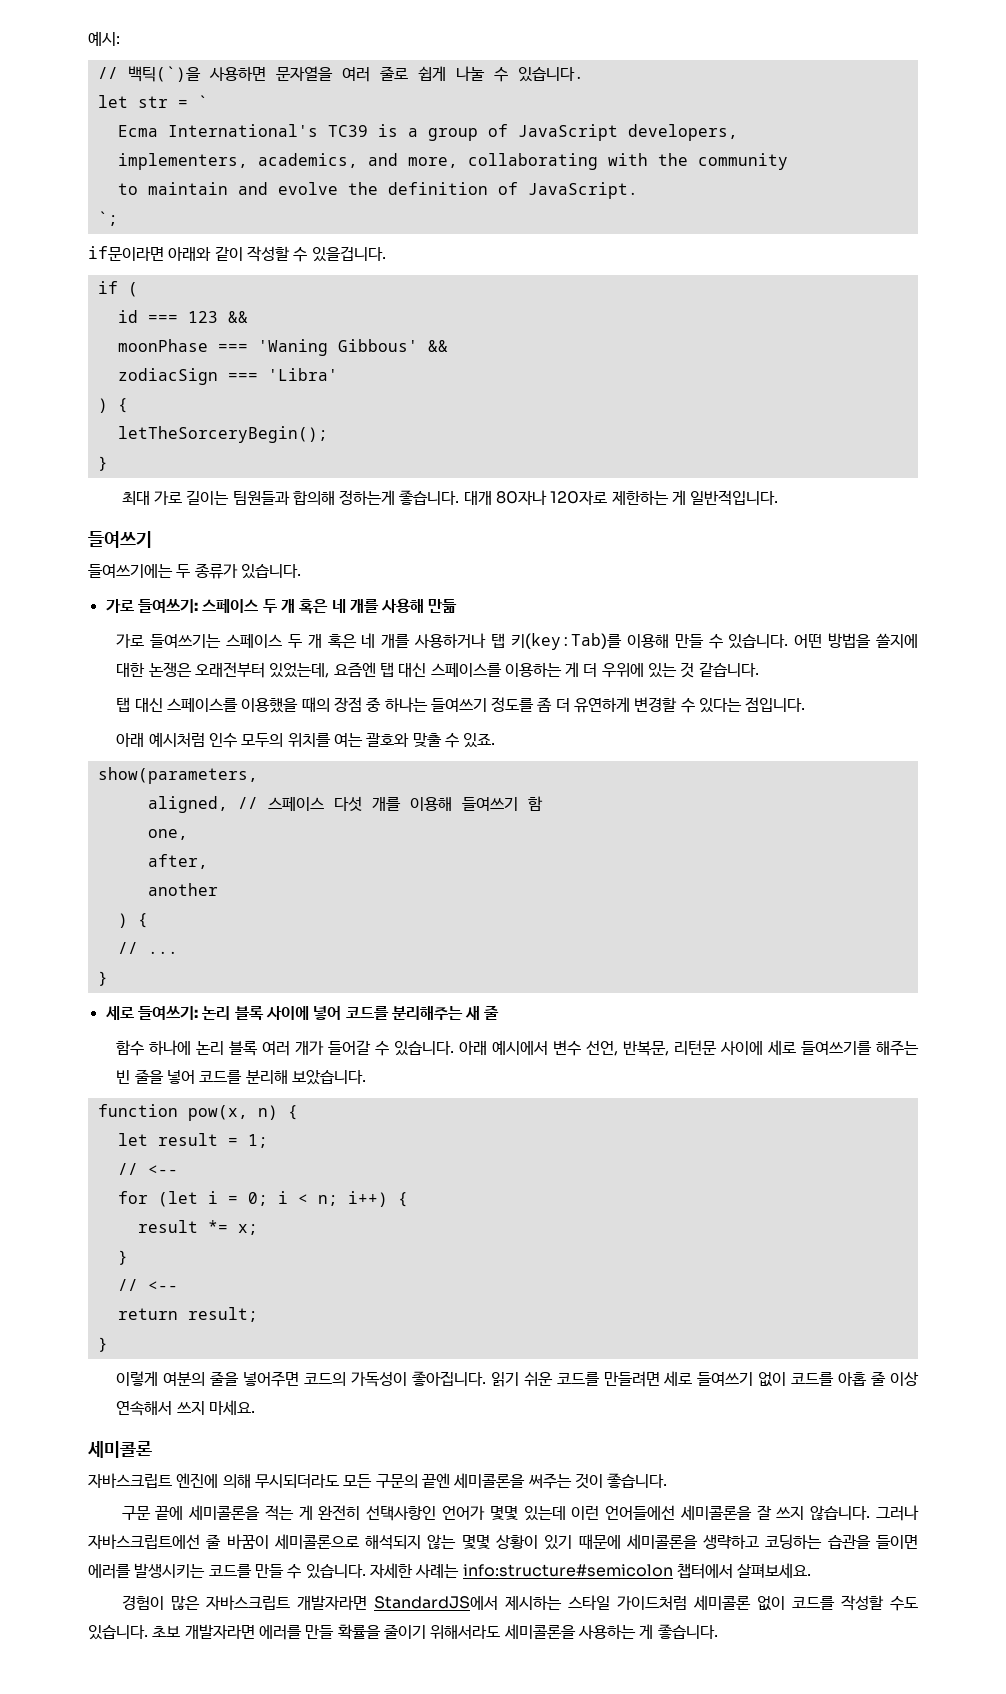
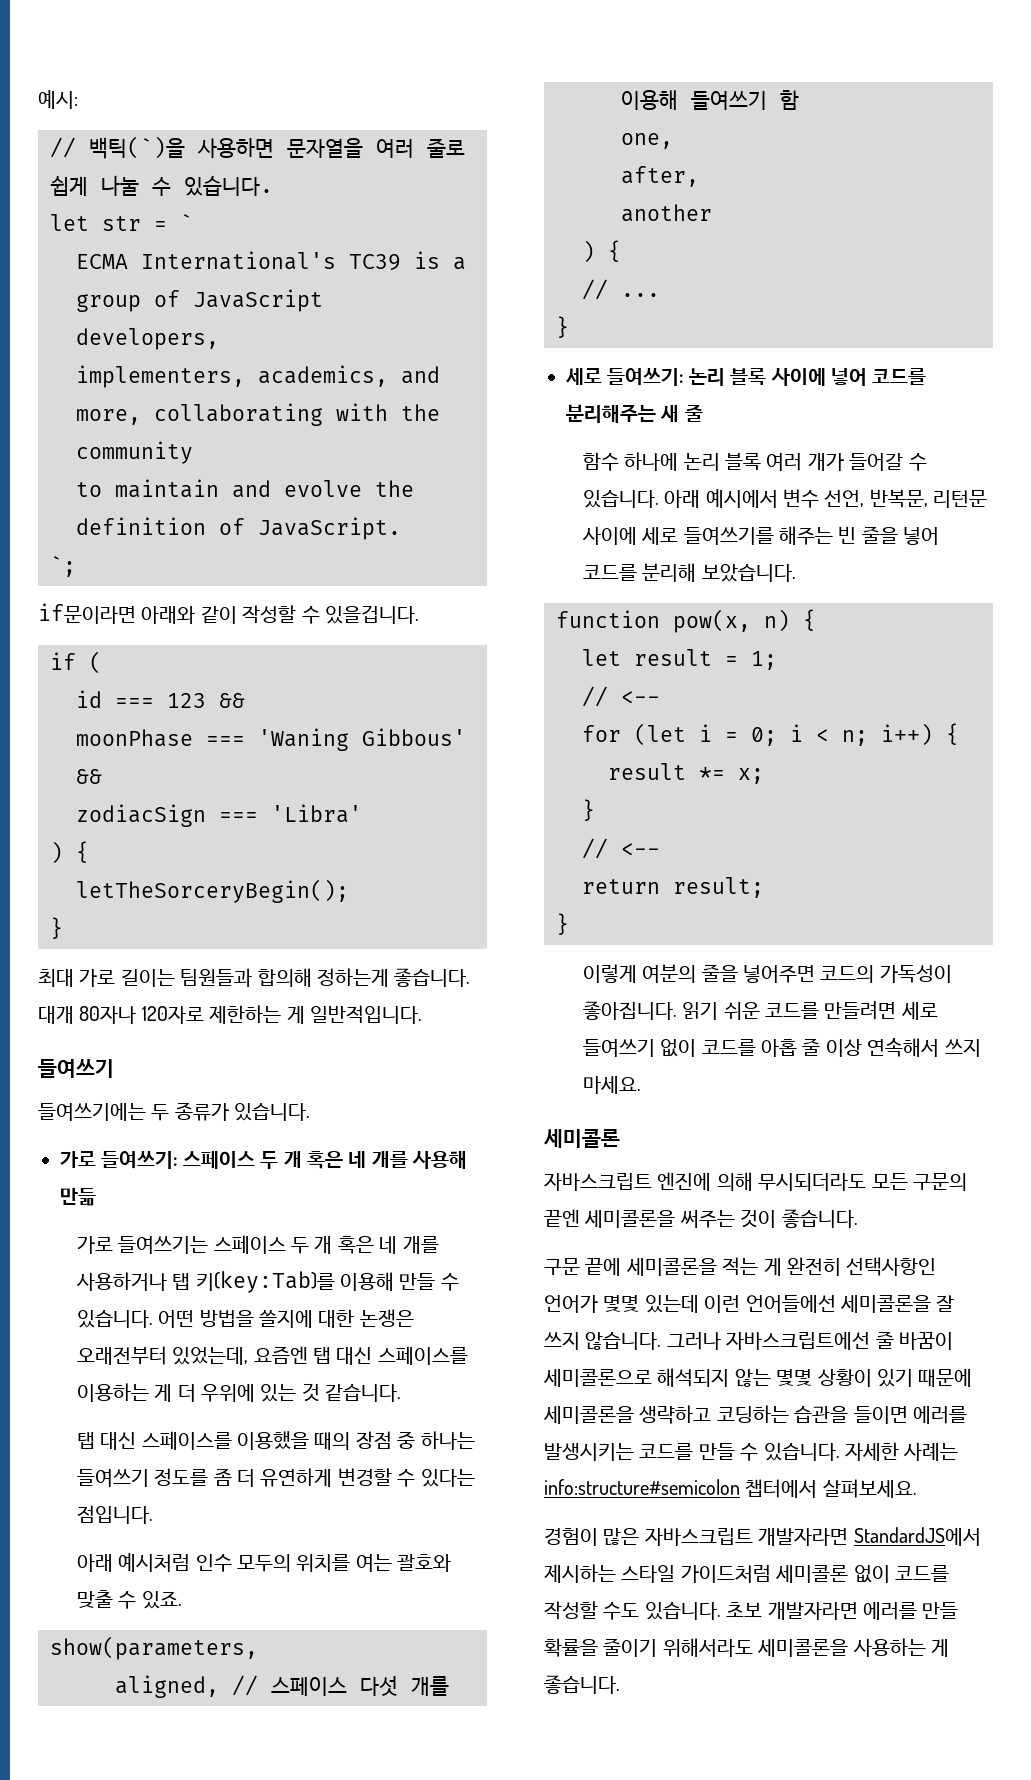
- Ecma International's TC39 is a group of JavaScript developers,
+ ECMA International's TC39 is a group of JavaScript developers,

